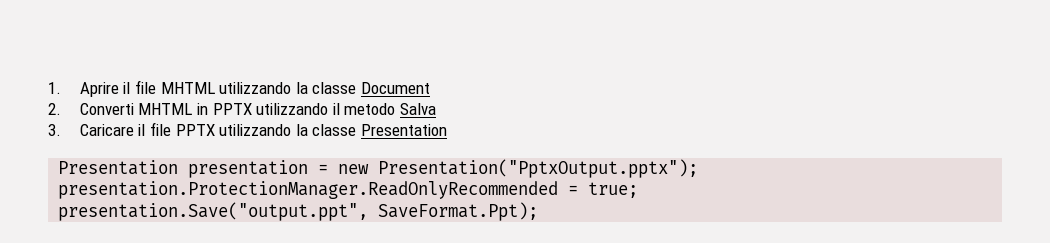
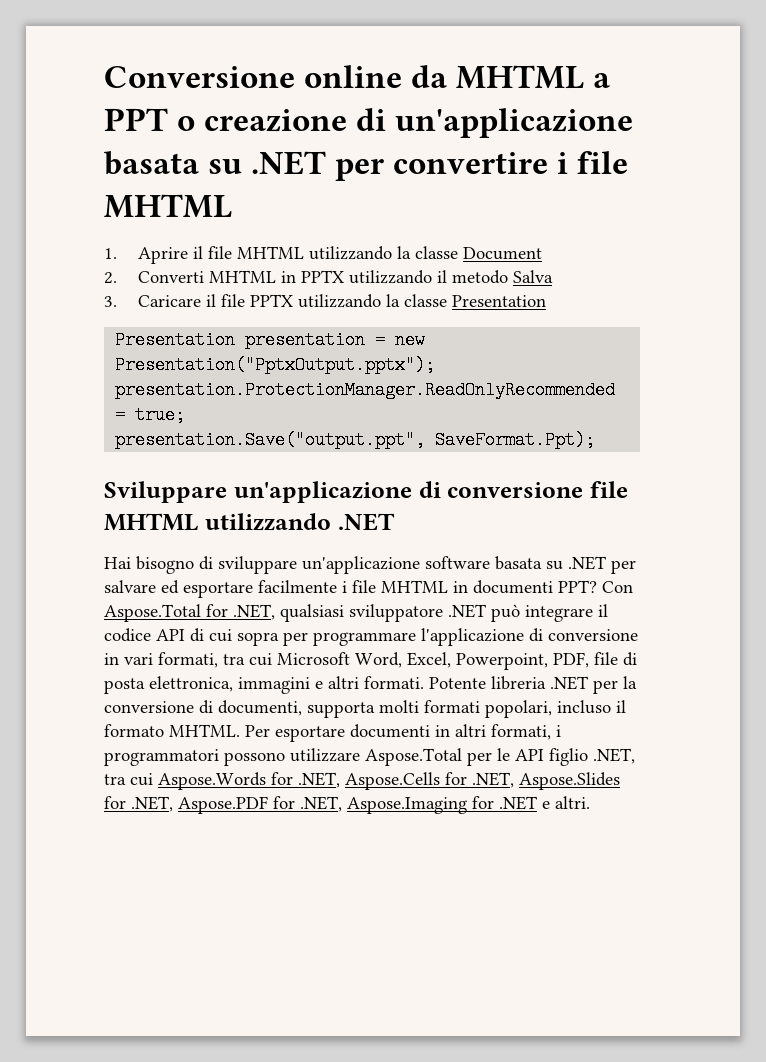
+ Conversione online da MHTML a PPT o creazione di un'applicazione basata su .NET per convertire i file MHTML
+ Sviluppare un'applicazione di conversione file MHTML utilizzando .NET
+ Hai bisogno di sviluppare un'applicazione software basata su .NET per salvare ed esportare facilmente i file MHTML in documenti PPT? Con Aspose.Total for .NET, qualsiasi sviluppatore .NET può integrare il codice API di cui sopra per programmare l'applicazione di conversione in vari formati, tra cui Microsoft Word, Excel, Powerpoint, PDF, file di posta elettronica, immagini e altri formati. Potente libreria .NET per la conversione di documenti, supporta molti formati popolari, incluso il formato MHTML. Per esportare documenti in altri formati, i programmatori possono utilizzare Aspose.Total per le API figlio .NET, tra cui Aspose.Words for .NET, Aspose.Cells for .NET, Aspose.Slides for .NET, Aspose.PDF for .NET, Aspose.Imaging for .NET e altri.

